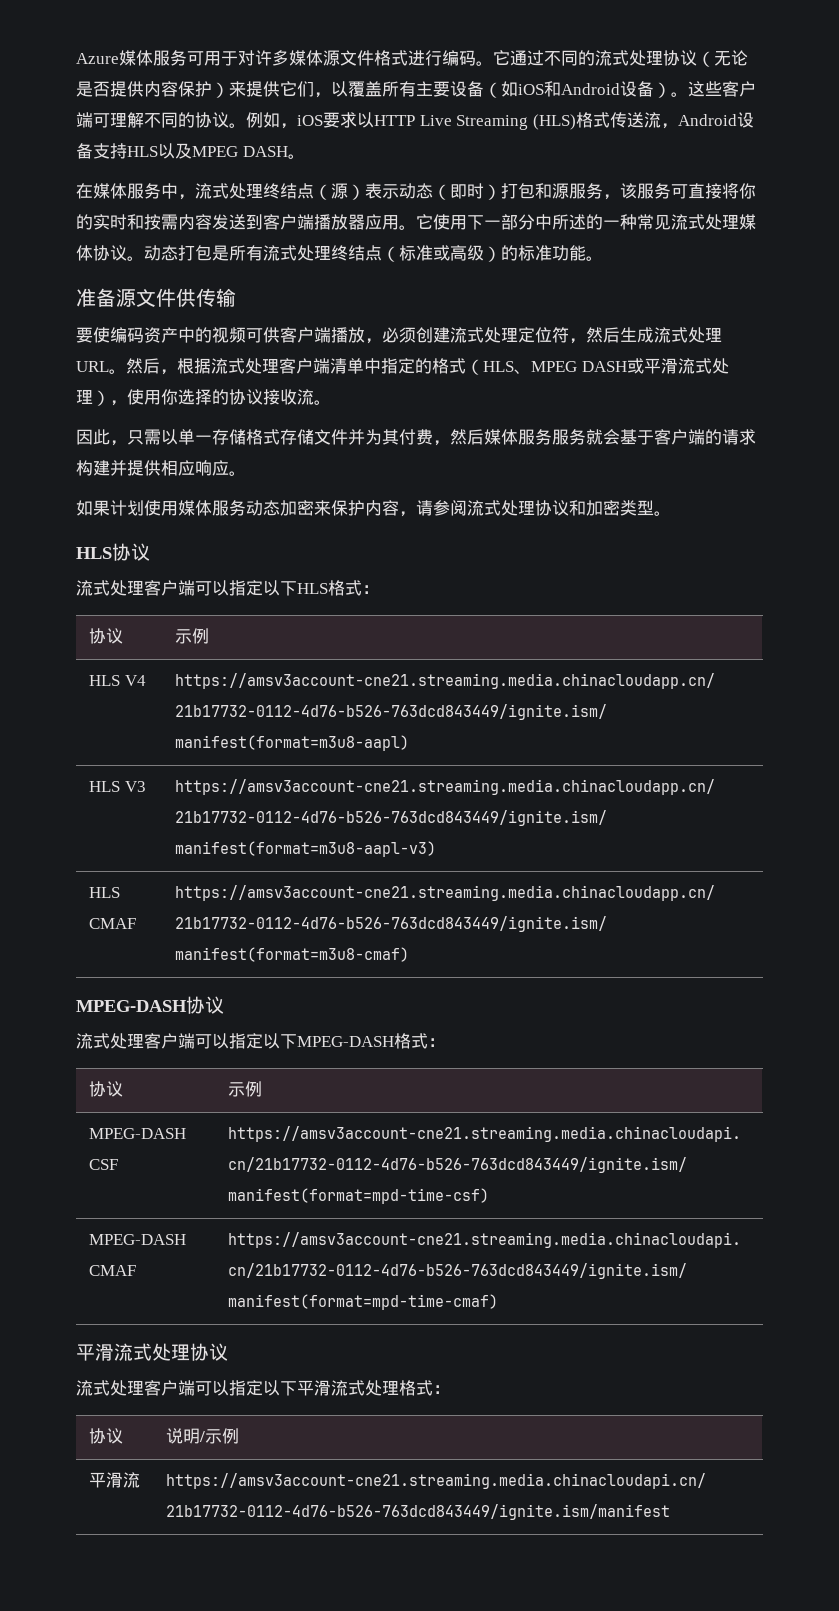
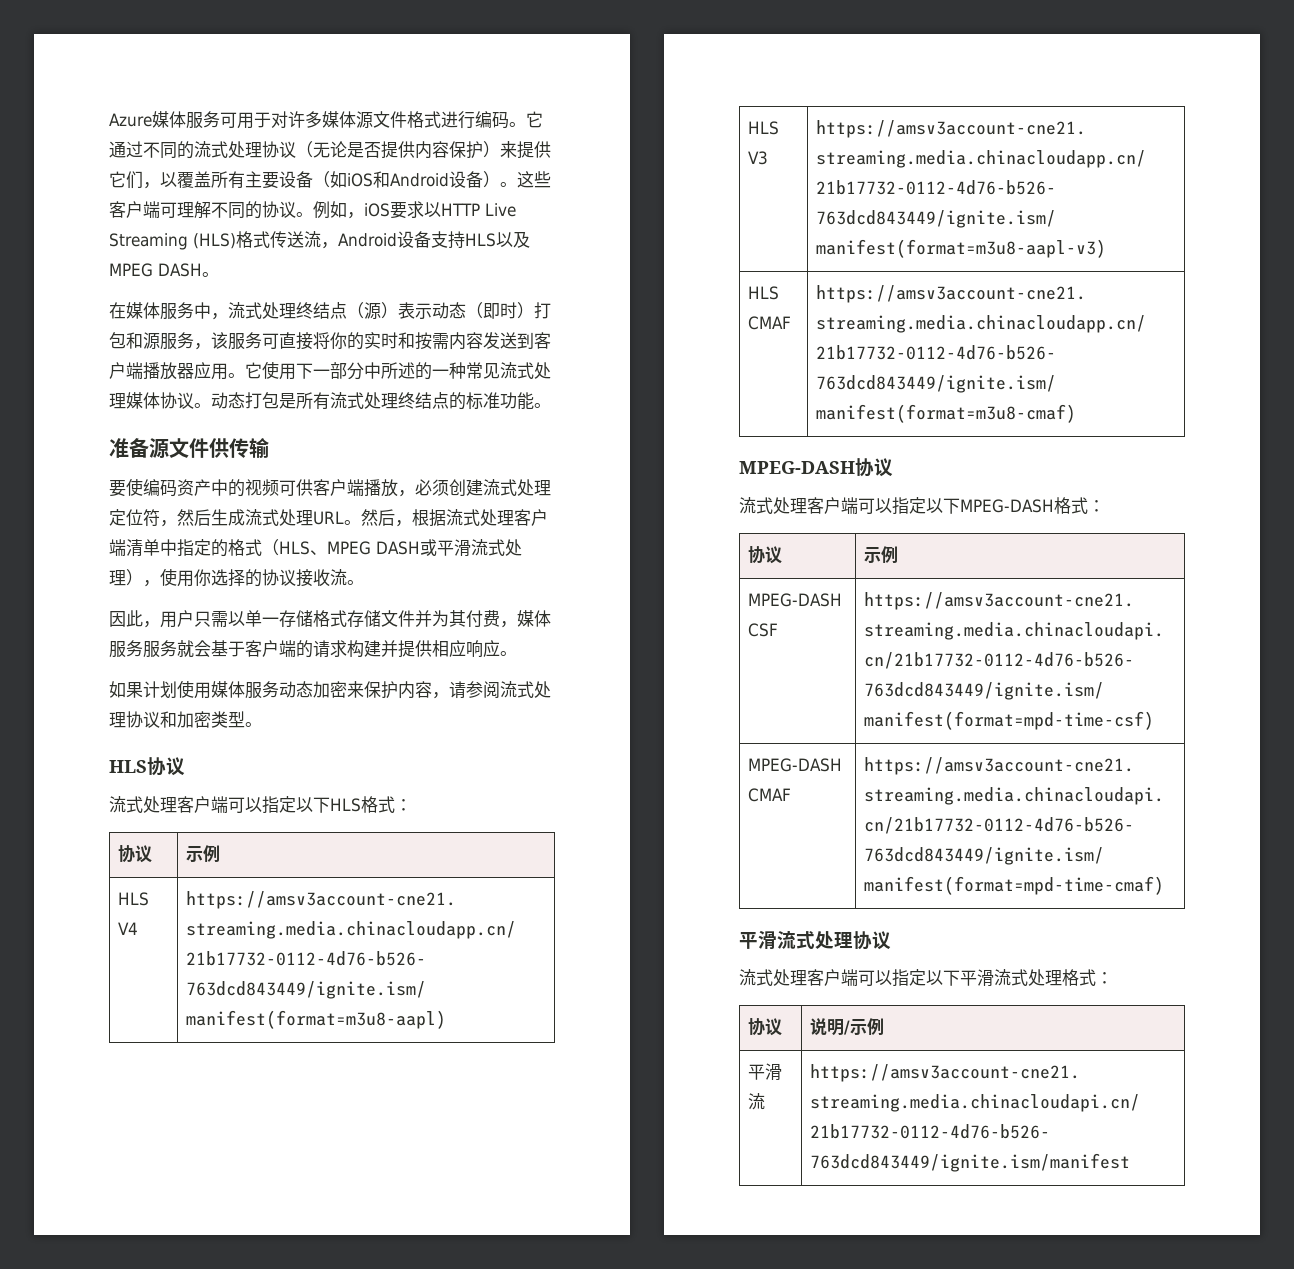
- 动态打包是所有流式处理终结点（标准或高级）的标准功能。
+ 动态打包是所有流式处理终结点的标准功能。
- 因此，只需以单一存储格式存储文件并为其付费，然后媒体服务服务就会基于客户端的请求构建并提供相应响应。
+ 因此，用户只需以单一存储格式存储文件并为其付费，媒体服务服务就会基于客户端的请求构建并提供相应响应。

